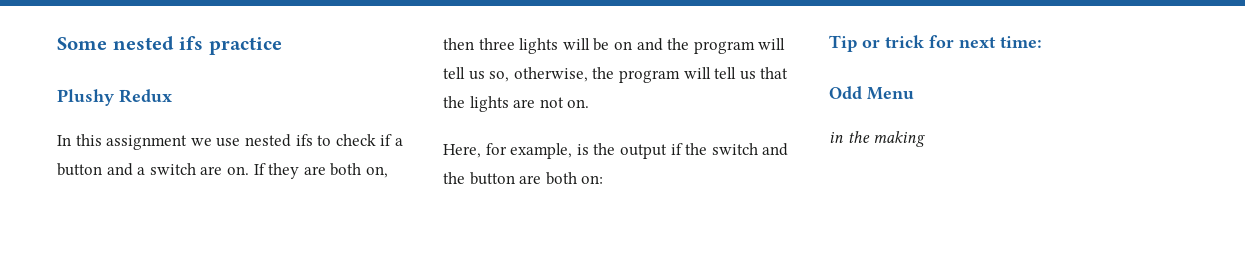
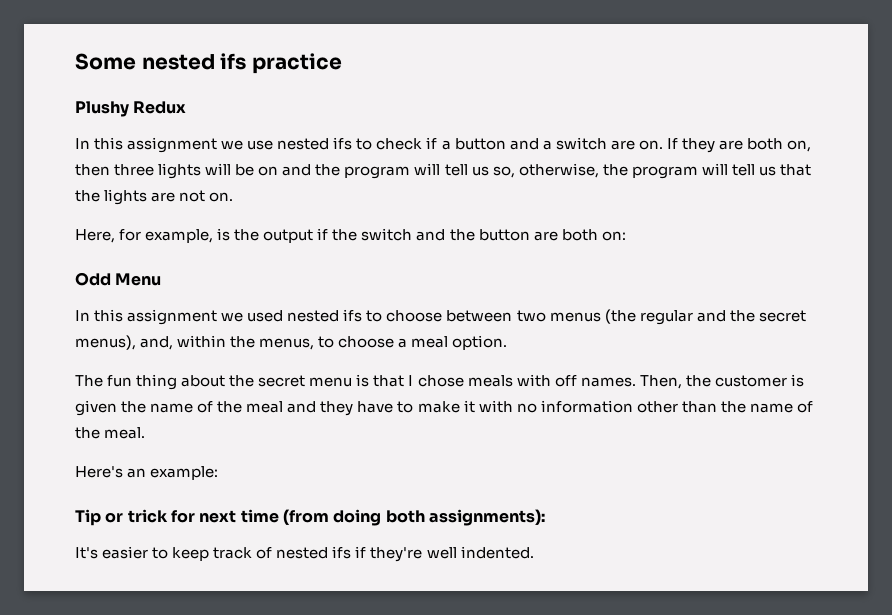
+ Odd Menu
+ In this assignment we used nested ifs to choose between two menus (the regular and the secret menus), and, within the menus, to choose a meal option.
+ The fun thing about the secret menu is that I chose meals with off names. Then, the customer is given the name of the meal and they have to make it with no information other than the name of the meal.
+ Here's an example:
- Tip or trick for next time:
- Odd Menu
- in the making
+ Tip or trick for next time (from doing both assignments):
+ It's easier to keep track of nested ifs if they're well indented.

